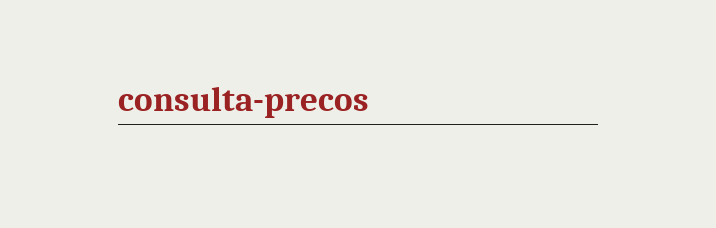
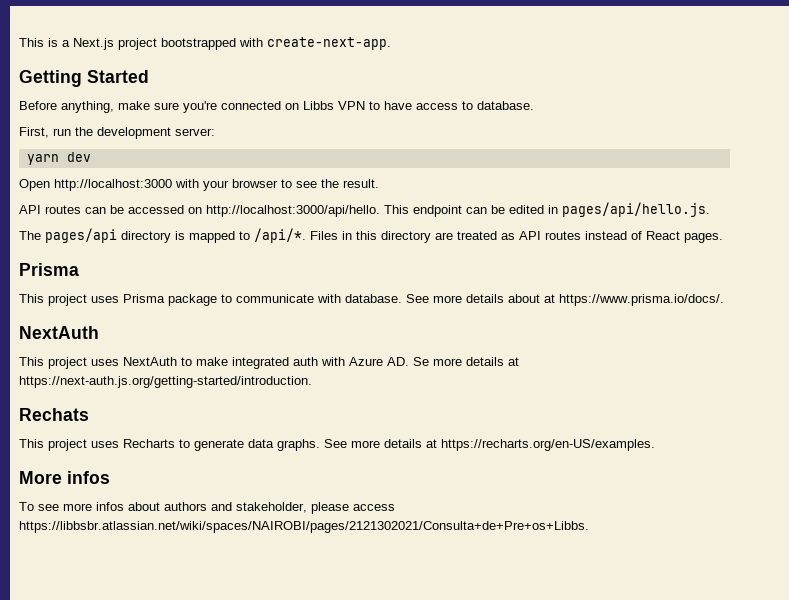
- consulta-precos
+ This is a Next.js project bootstrapped with create-next-app.
+ Getting Started
+ Before anything, make sure you're connected on Libbs VPN to have access to database.
+ First, run the development server:
+ yarn dev
+ Open http://localhost:3000 with your browser to see the result.
+ API routes can be accessed on http://localhost:3000/api/hello. This endpoint can be edited in pages/api/hello.js.
+ The pages/api directory is mapped to /api/*. Files in this directory are treated as API routes instead of React pages.
+ Prisma
+ This project uses Prisma package to communicate with database. See more details about at https://www.prisma.io/docs/.
+ NextAuth
+ This project uses NextAuth to make integrated auth with Azure AD. Se more details at https://next-auth.js.org/getting-started/introduction.
+ Rechats
+ This project uses Recharts to generate data graphs. See more details at https://recharts.org/en-US/examples.
+ More infos
+ To see more infos about authors and stakeholder, please access https://libbsbr.atlassian.net/wiki/spaces/NAIROBI/pages/2121302021/Consulta+de+Pre+os+Libbs.

